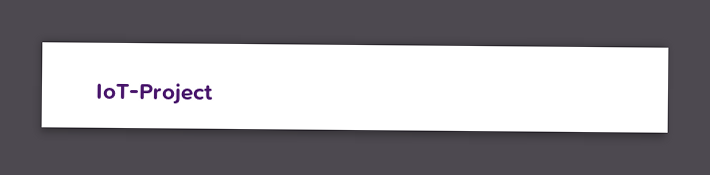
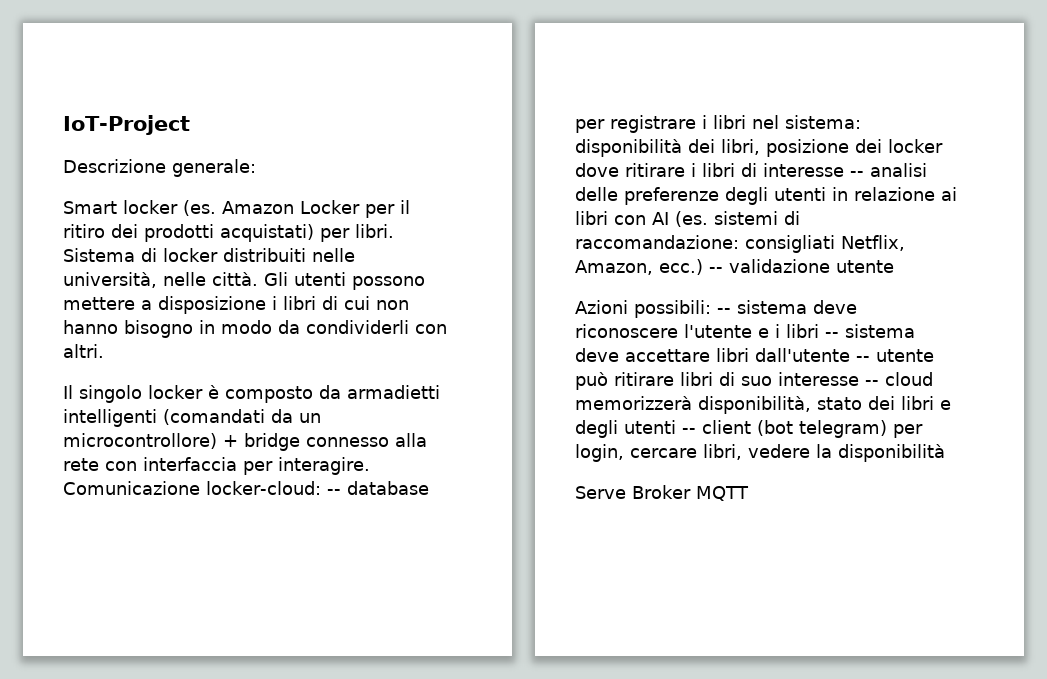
+ Descrizione generale:
+ Smart locker (es. Amazon Locker per il ritiro dei prodotti acquistati) per libri. Sistema di locker distribuiti nelle università, nelle città. Gli utenti possono mettere a disposizione i libri di cui non hanno bisogno in modo da condividerli con altri.
+ Il singolo locker è composto da armadietti intelligenti (comandati da un microcontrollore) + bridge connesso alla rete con interfaccia per interagire. Comunicazione locker-cloud: -- database per registrare i libri nel sistema: disponibilità dei libri, posizione dei locker dove ritirare i libri di interesse -- analisi delle preferenze degli utenti in relazione ai libri con AI (es. sistemi di raccomandazione: consigliati Netflix, Amazon, ecc.) -- validazione utente
+ Azioni possibili: -- sistema deve riconoscere l'utente e i libri -- sistema deve accettare libri dall'utente -- utente può ritirare libri di suo interesse -- cloud memorizzerà disponibilità, stato dei libri e degli utenti -- client (bot telegram) per login, cercare libri, vedere la disponibilità
+ Serve Broker MQTT

